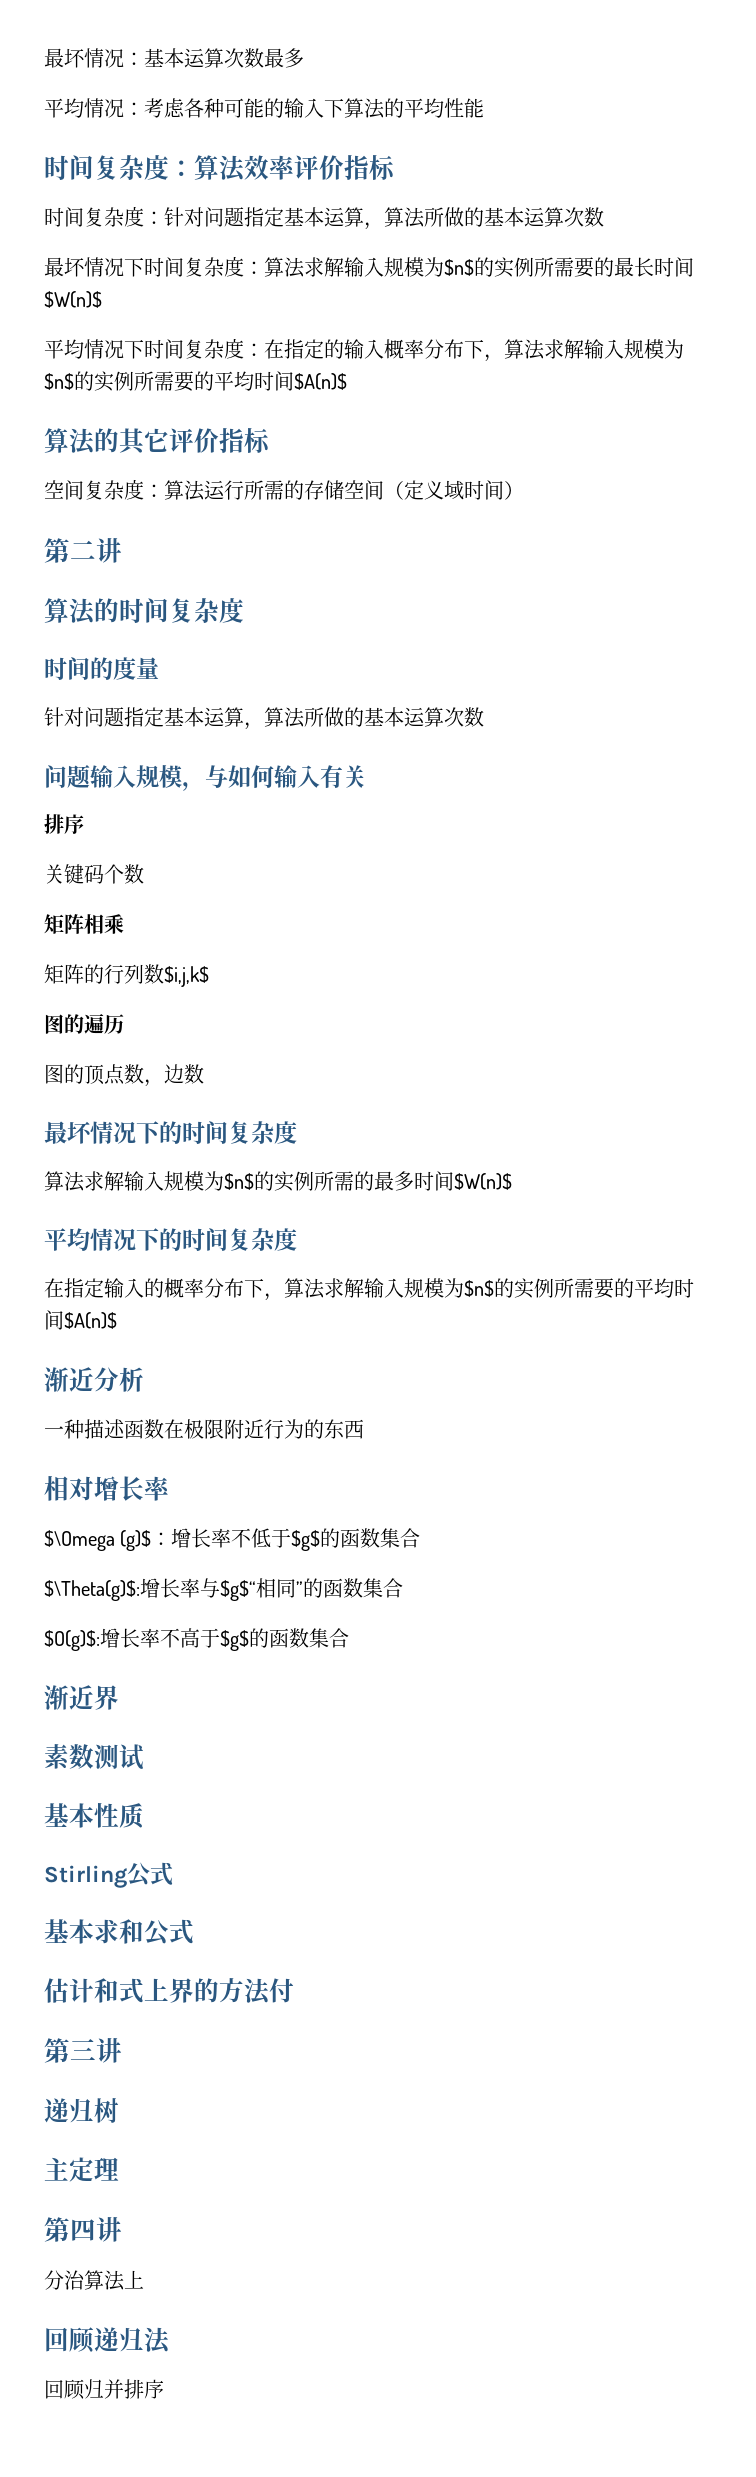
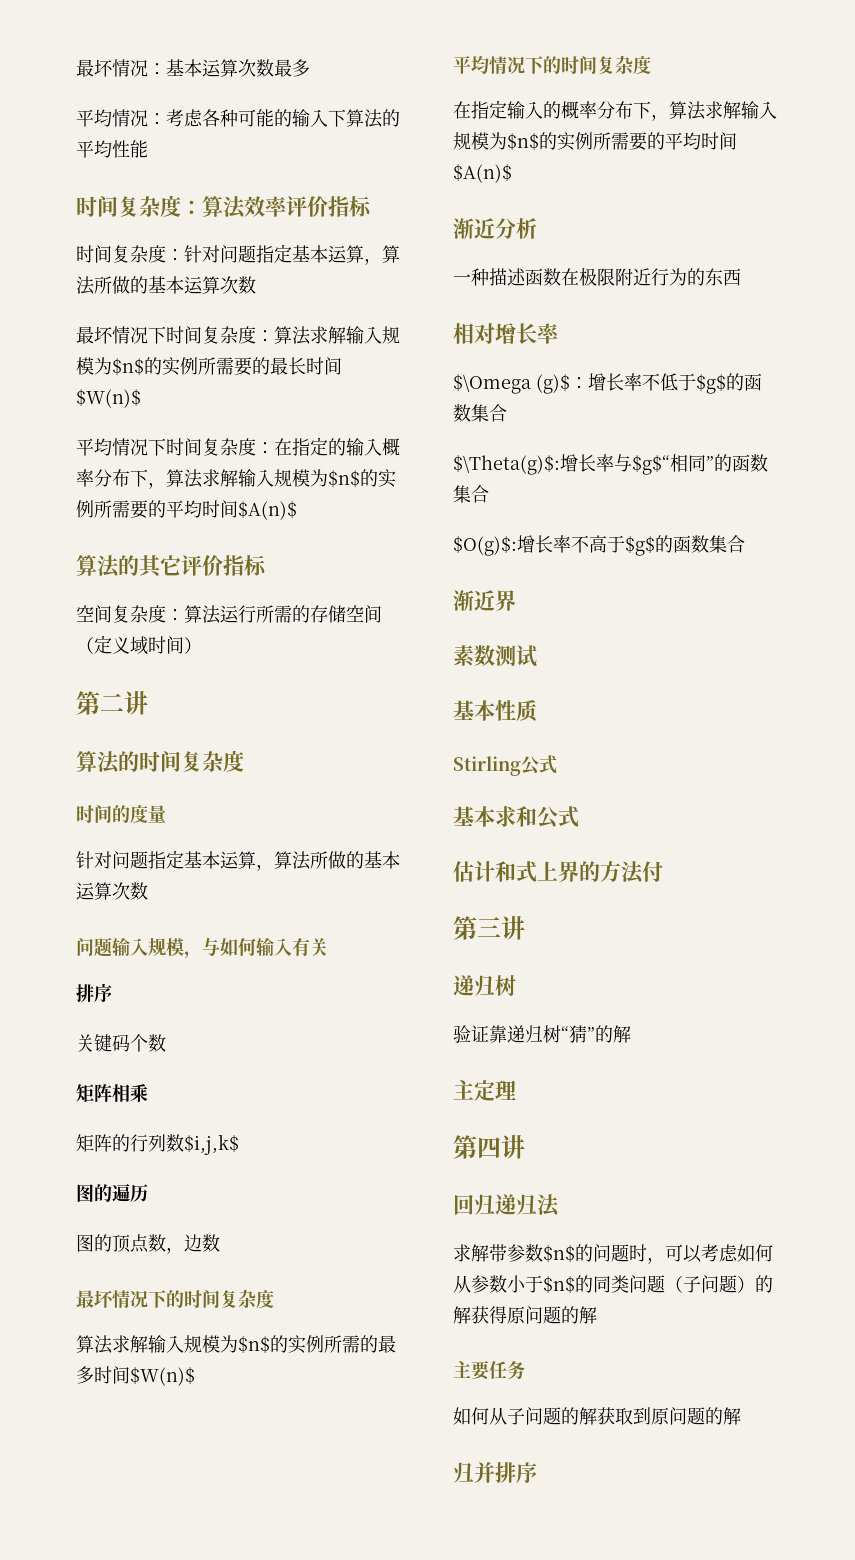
+ 验证靠递归树“猜”的解
- 分治算法上
- 回顾递归法
+ 回归递归法
- 回顾归并排序
+ 求解带参数$n$的问题时，可以考虑如何从参数小于$n$的同类问题（子问题）的解获得原问题的解
+ 主要任务
+ 如何从子问题的解获取到原问题的解
+ 归并排序

